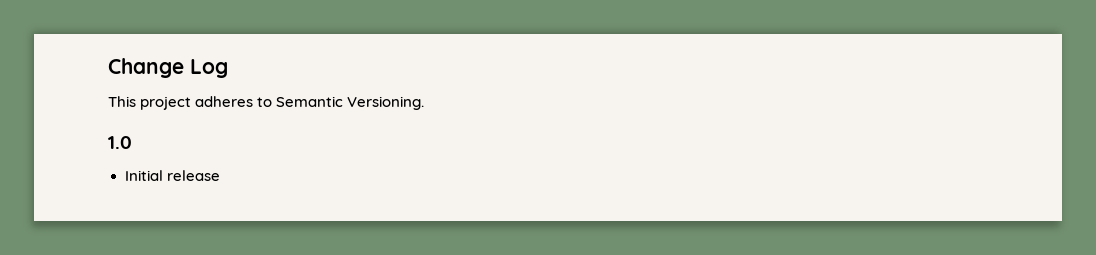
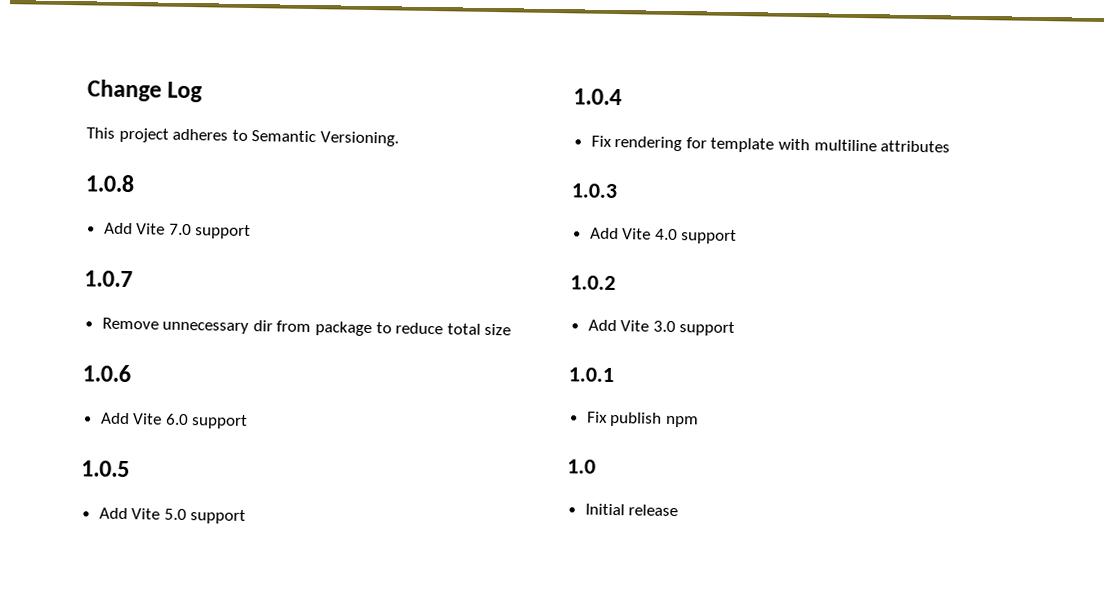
+ 1.0.8
+ Add Vite 7.0 support
+ 1.0.7
+ Remove unnecessary dir from package to reduce total size
+ 1.0.6
+ Add Vite 6.0 support
+ 1.0.5
+ Add Vite 5.0 support
+ 1.0.4
+ Fix rendering for template with multiline attributes
+ 1.0.3
+ Add Vite 4.0 support
+ 1.0.2
+ Add Vite 3.0 support
+ 1.0.1
+ Fix publish npm

